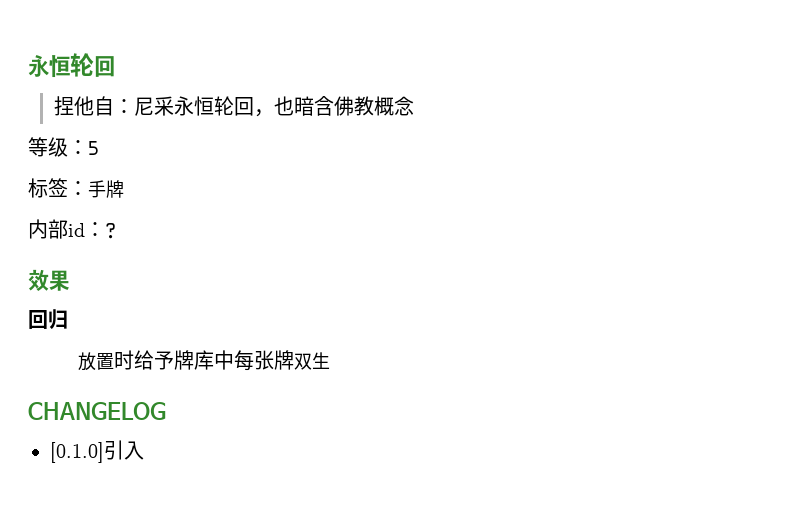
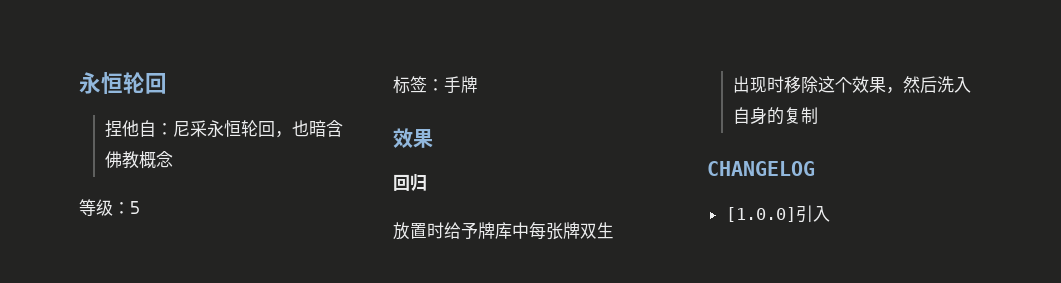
- 内部id：?
+ 出现时移除这个效果，然后洗入自身的复制
- [0.1.0]引入
+ [1.0.0]引入

